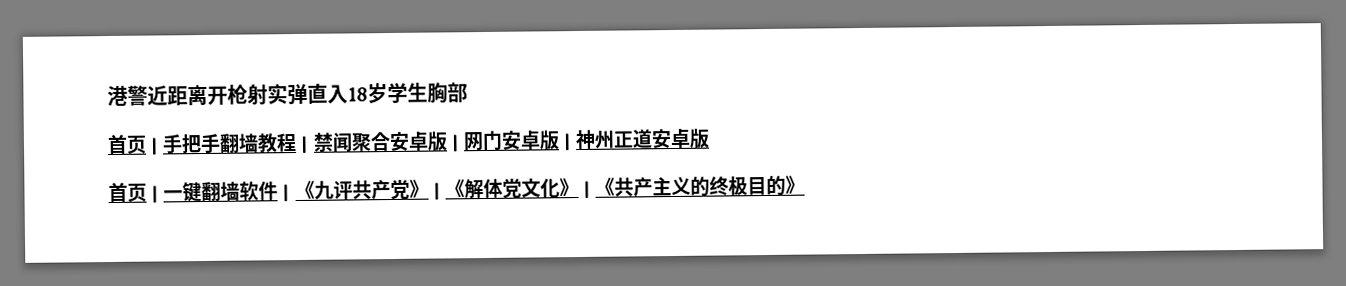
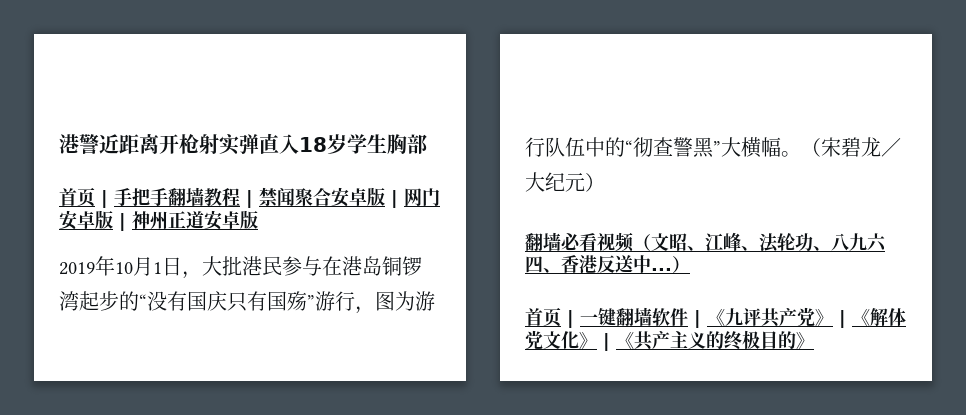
+ 2019年10月1日，大批港民参与在港岛铜锣湾起步的“没有国庆只有国殇”游行，图为游行队伍中的“彻查警黑”大横幅。（宋碧龙／大纪元）
+ 翻墙必看视频（文昭、江峰、法轮功、八九六四、香港反送中...）

